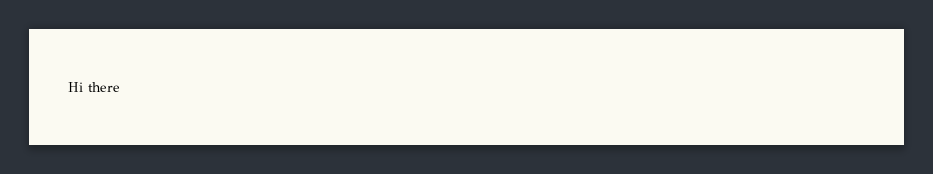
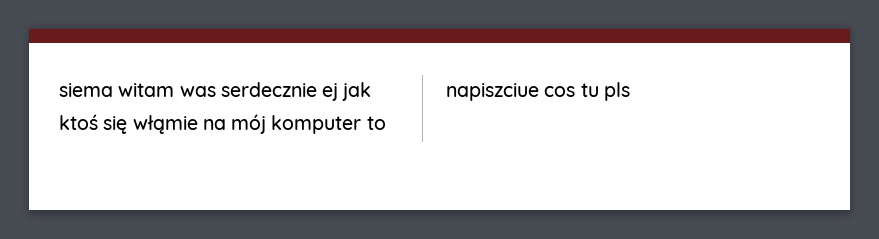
- Hi there
+ siema witam was serdecznie ej jak ktoś się włąmie na mój komputer to napiszciue cos tu pls

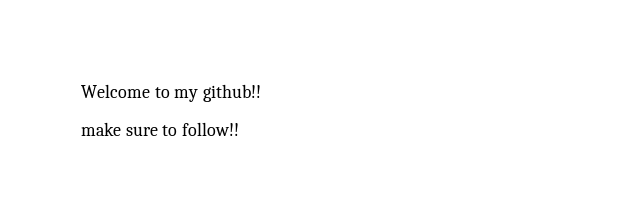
- siema witam was serdecznie ej jak ktoś się włąmie na mój komputer to napiszciue cos tu pls
+ Welcome to my github!!
+ make sure to follow!!

